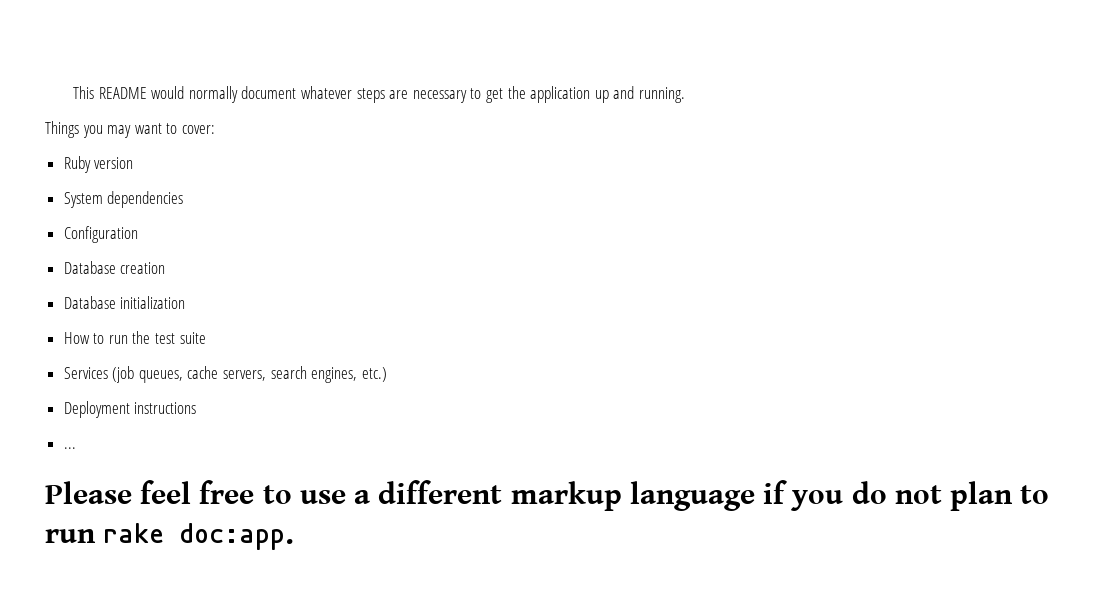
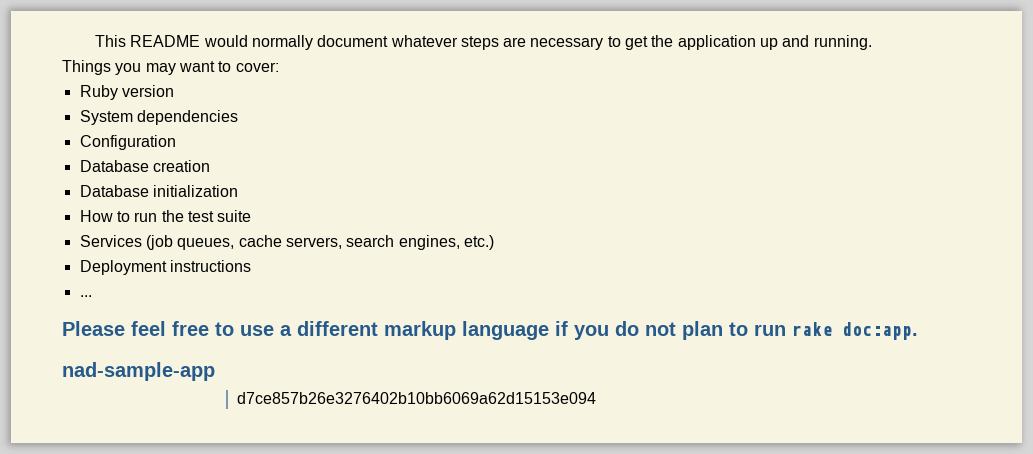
+ nad-sample-app
+ d7ce857b26e3276402b10bb6069a62d15153e094

